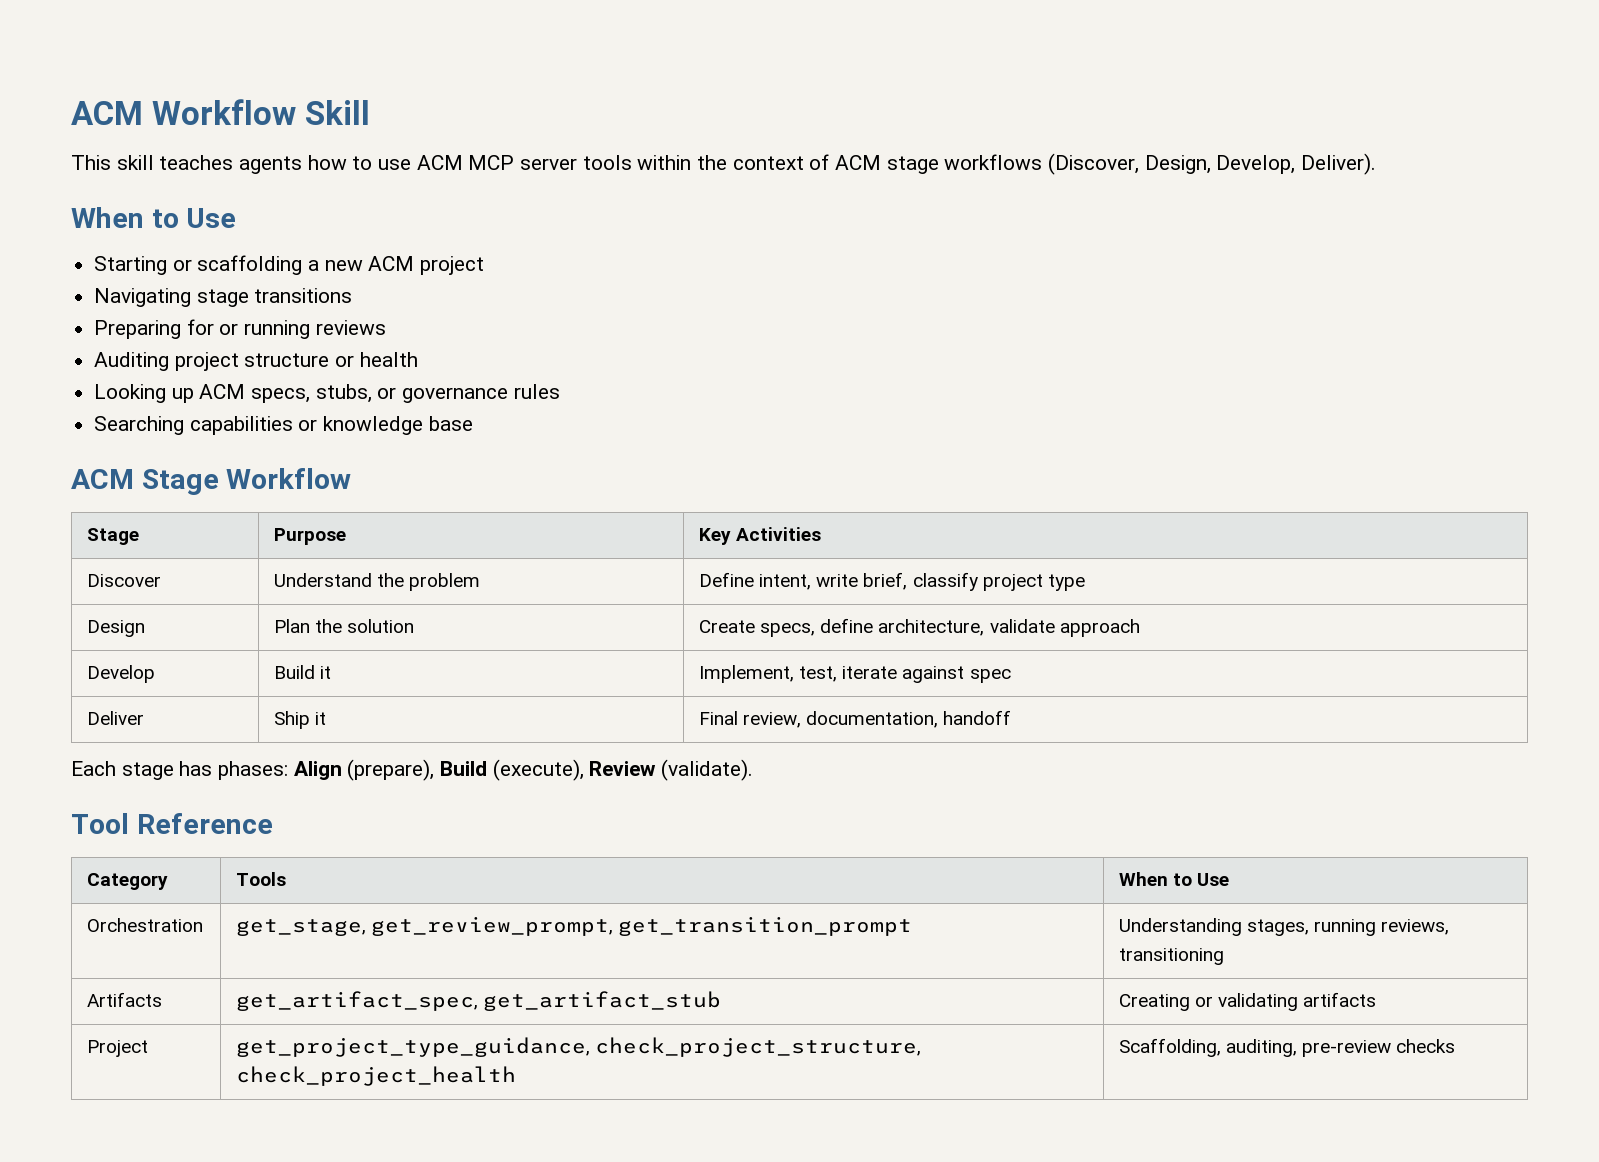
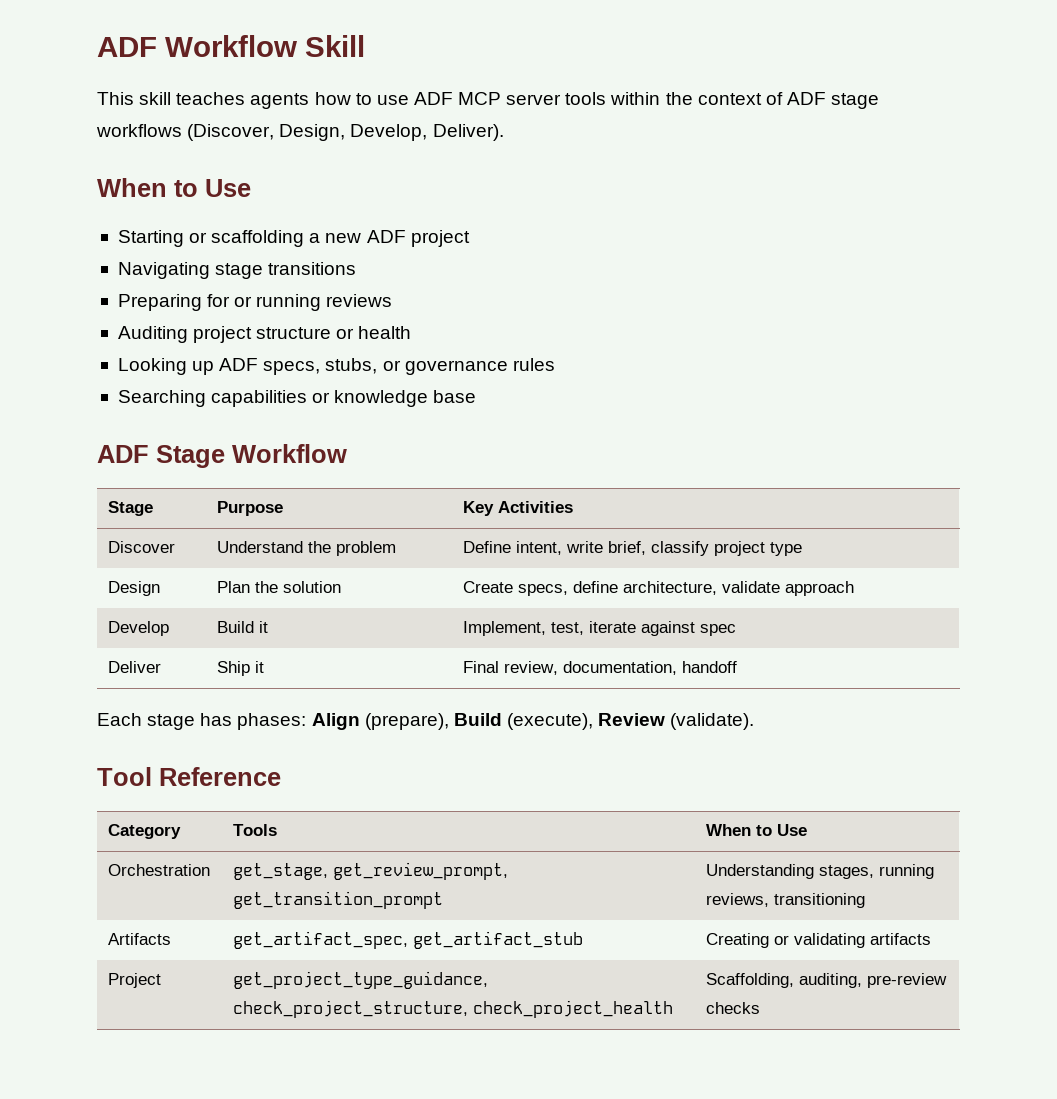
- ACM Workflow Skill
+ ADF Workflow Skill
- This skill teaches agents how to use ACM MCP server tools within the context of ACM stage workflows (Discover, Design, Develop, Deliver).
+ This skill teaches agents how to use ADF MCP server tools within the context of ADF stage workflows (Discover, Design, Develop, Deliver).
- Starting or scaffolding a new ACM project
+ Starting or scaffolding a new ADF project
- Looking up ACM specs, stubs, or governance rules
+ Looking up ADF specs, stubs, or governance rules
- ACM Stage Workflow
+ ADF Stage Workflow

